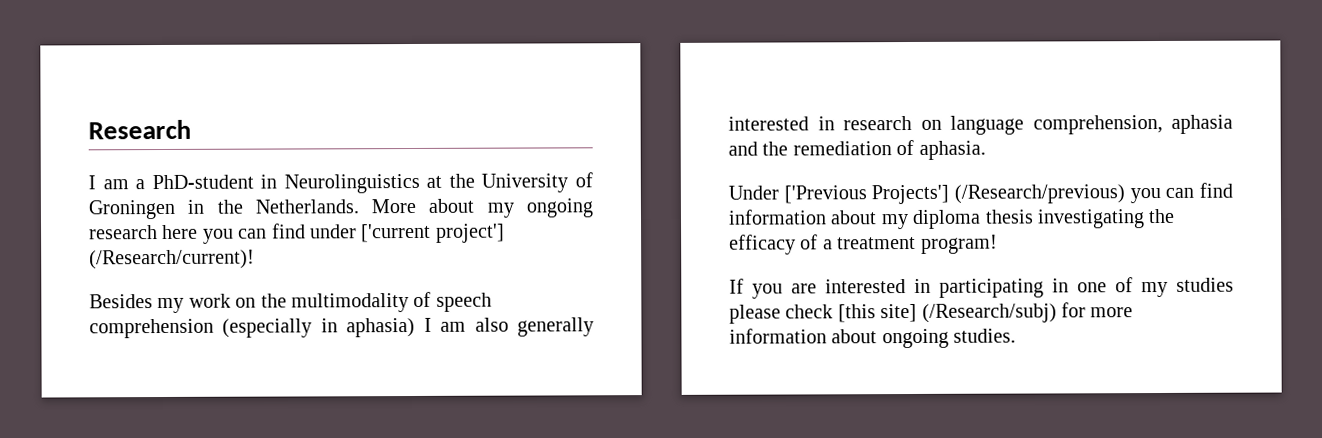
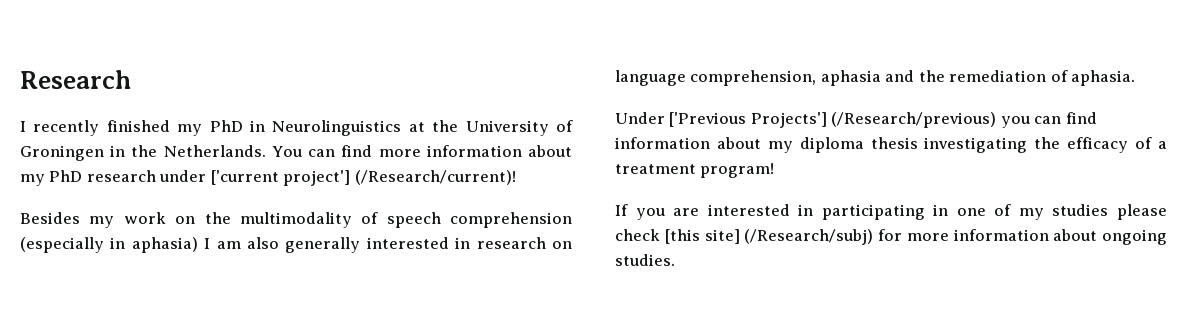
- I am a PhD-student in Neurolinguistics at the University of Groningen in the Netherlands.
+ I recently finished my PhD in Neurolinguistics at the University of Groningen in the Netherlands.
- More about my ongoing research here you can find under ['current project'] (/Research/current)!
+ You can find more information about my PhD research under ['current project'] (/Research/current)!

